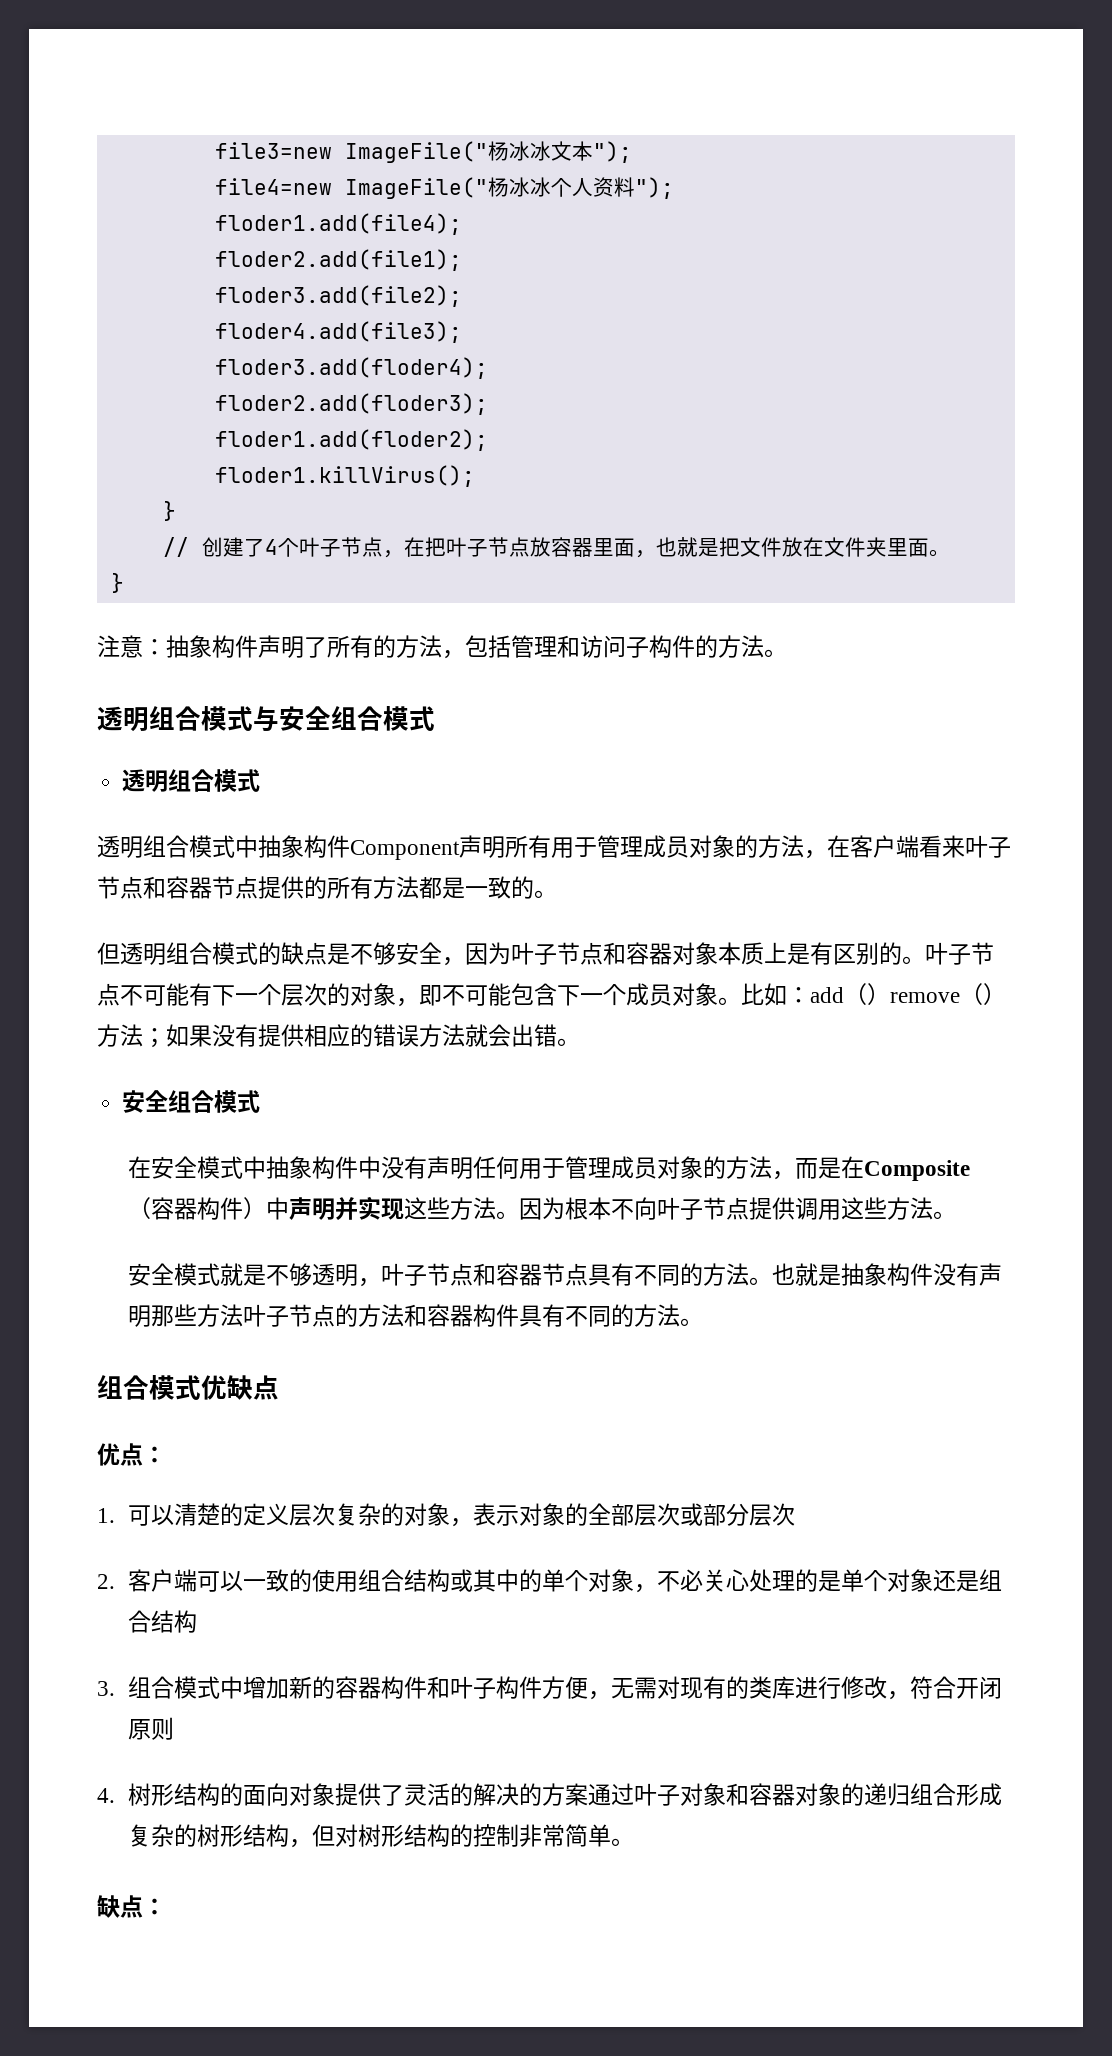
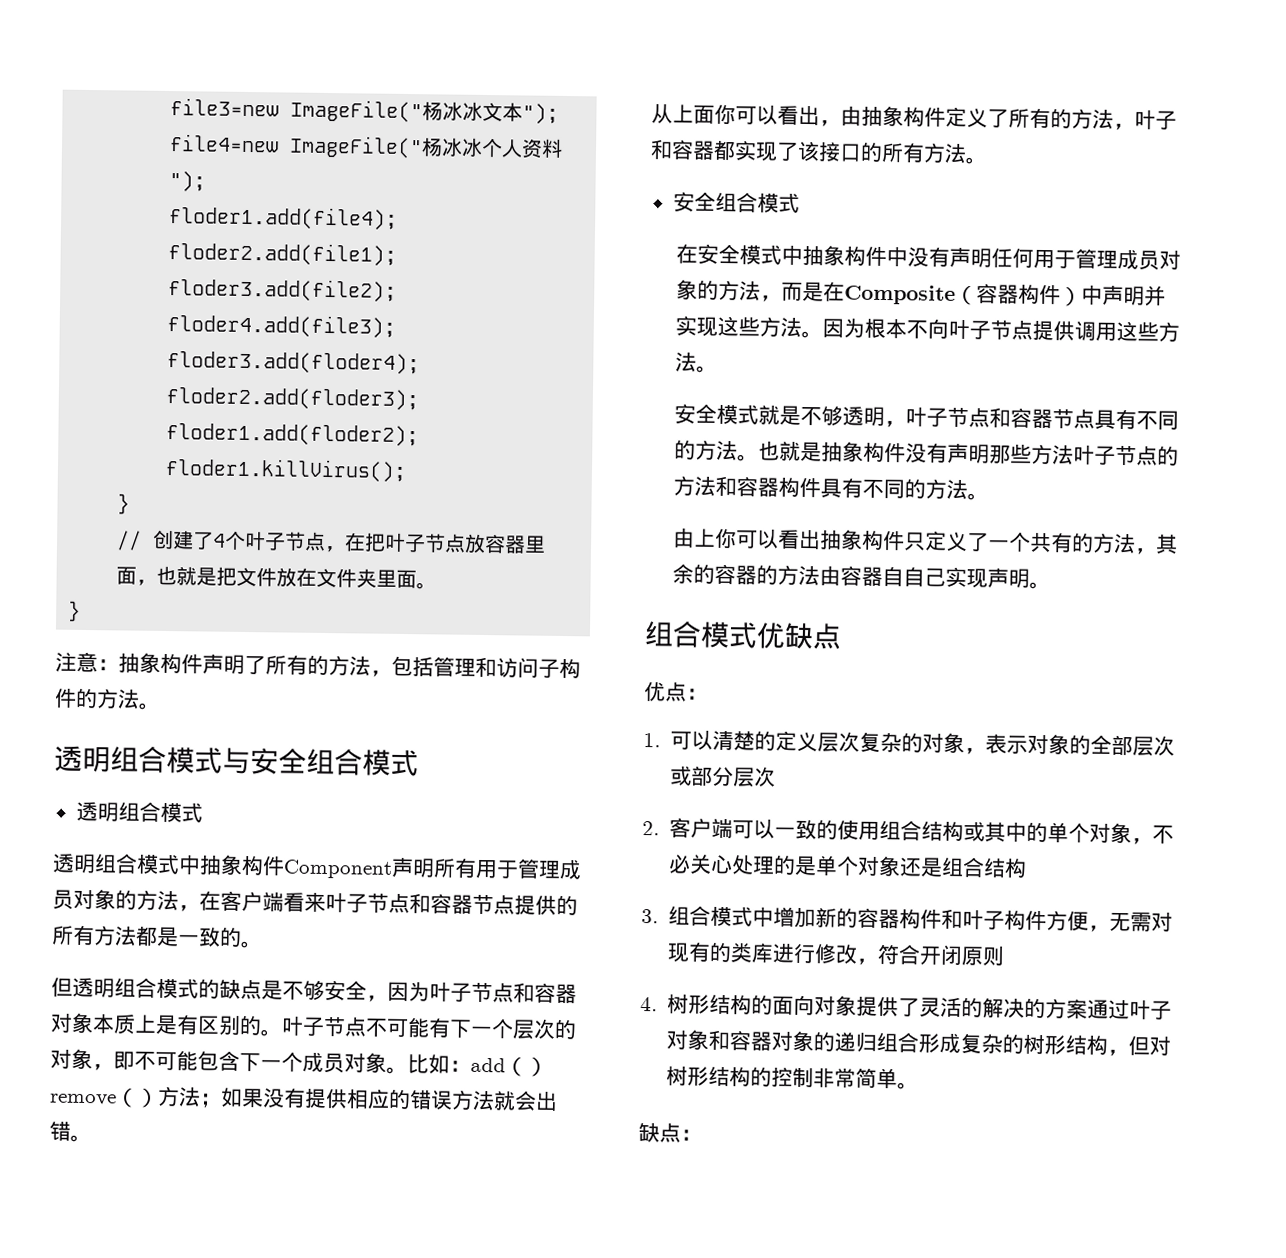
+ 从上面你可以看出，由抽象构件定义了所有的方法，叶子和容器都实现了该接口的所有方法。
+ 由上你可以看出抽象构件只定义了一个共有的方法，其余的容器的方法由容器自自己实现声明。

